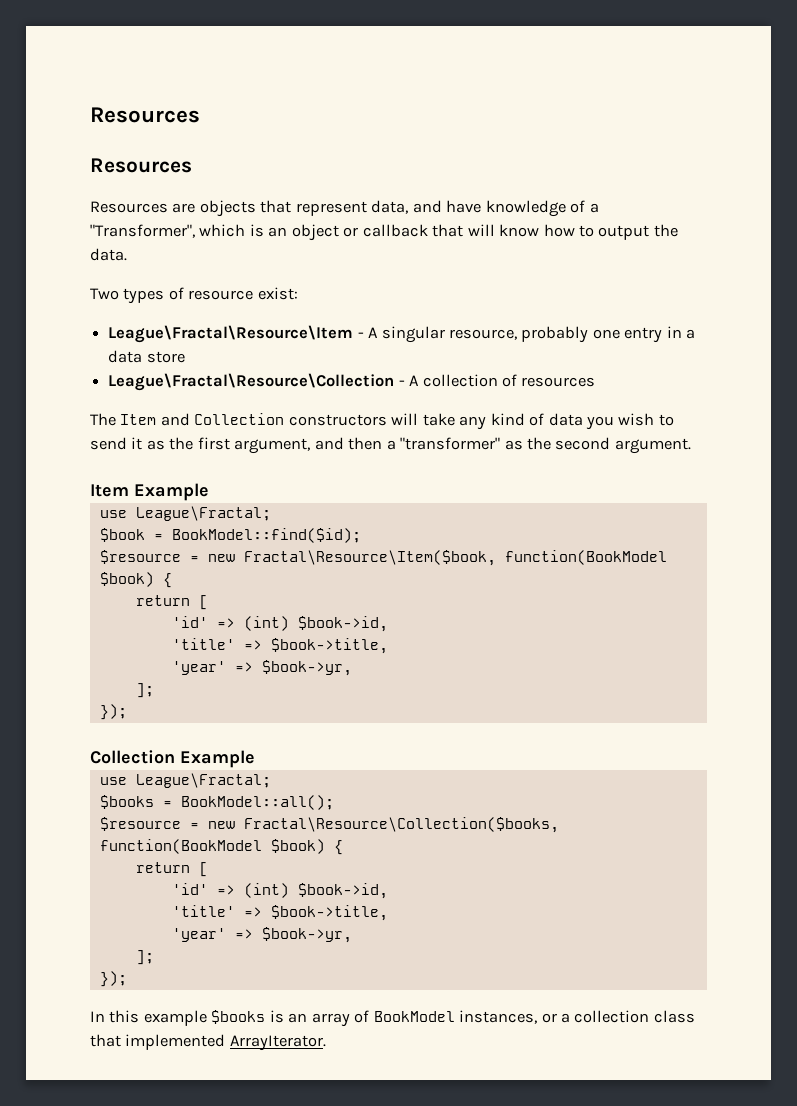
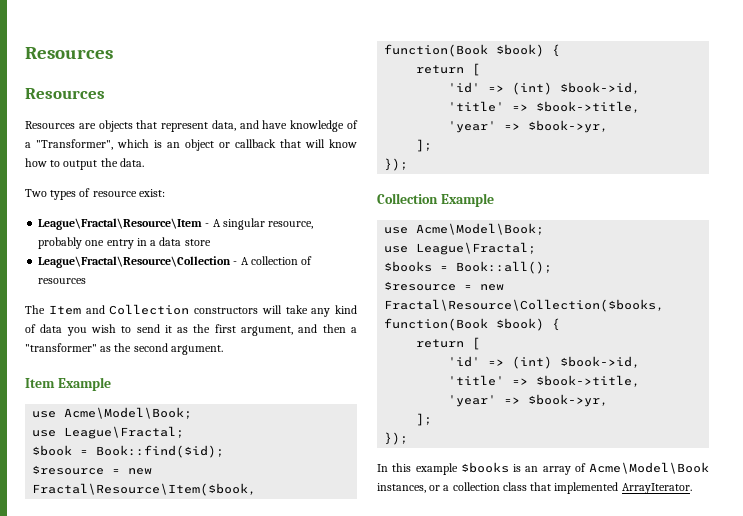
  Item Example
+ use Acme\Model\Book;
- $book = BookModel::find($id);
+ $book = Book::find($id);
- $resource = new Fractal\Resource\Item($book, function(BookModel $book) {
+ $resource = new Fractal\Resource\Item($book, function(Book $book) {
  Collection Example
+ use Acme\Model\Book;
- $books = BookModel::all();
+ $books = Book::all();
- $resource = new Fractal\Resource\Collection($books, function(BookModel $book) {
+ $resource = new Fractal\Resource\Collection($books, function(Book $book) {
- In this example $books is an array of BookModel instances, or a collection class that implemented ArrayIterator.
+ In this example $books is an array of Acme\Model\Book instances, or a collection class that implemented ArrayIterator.

